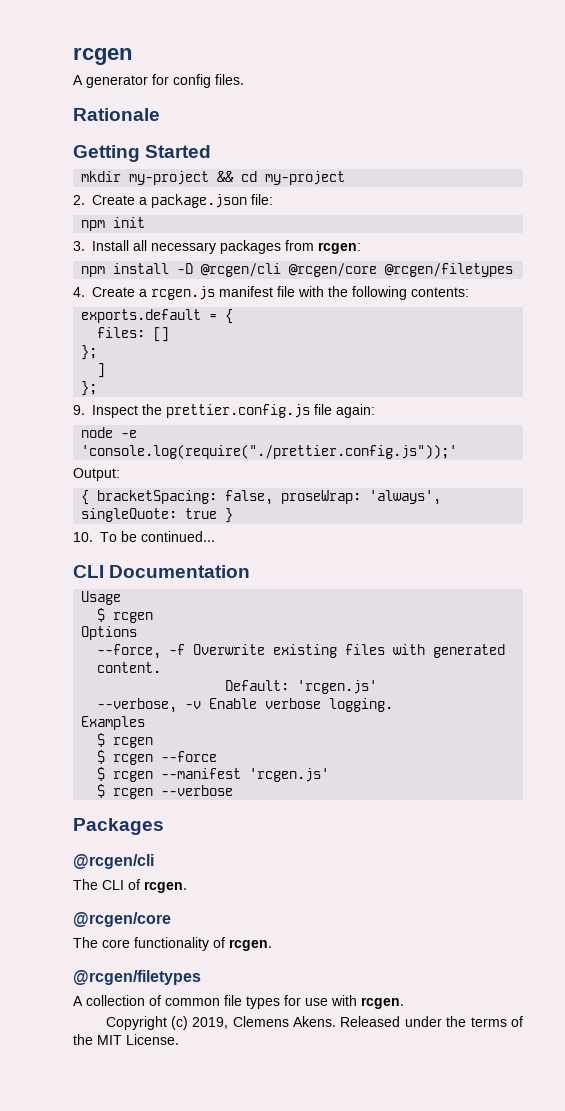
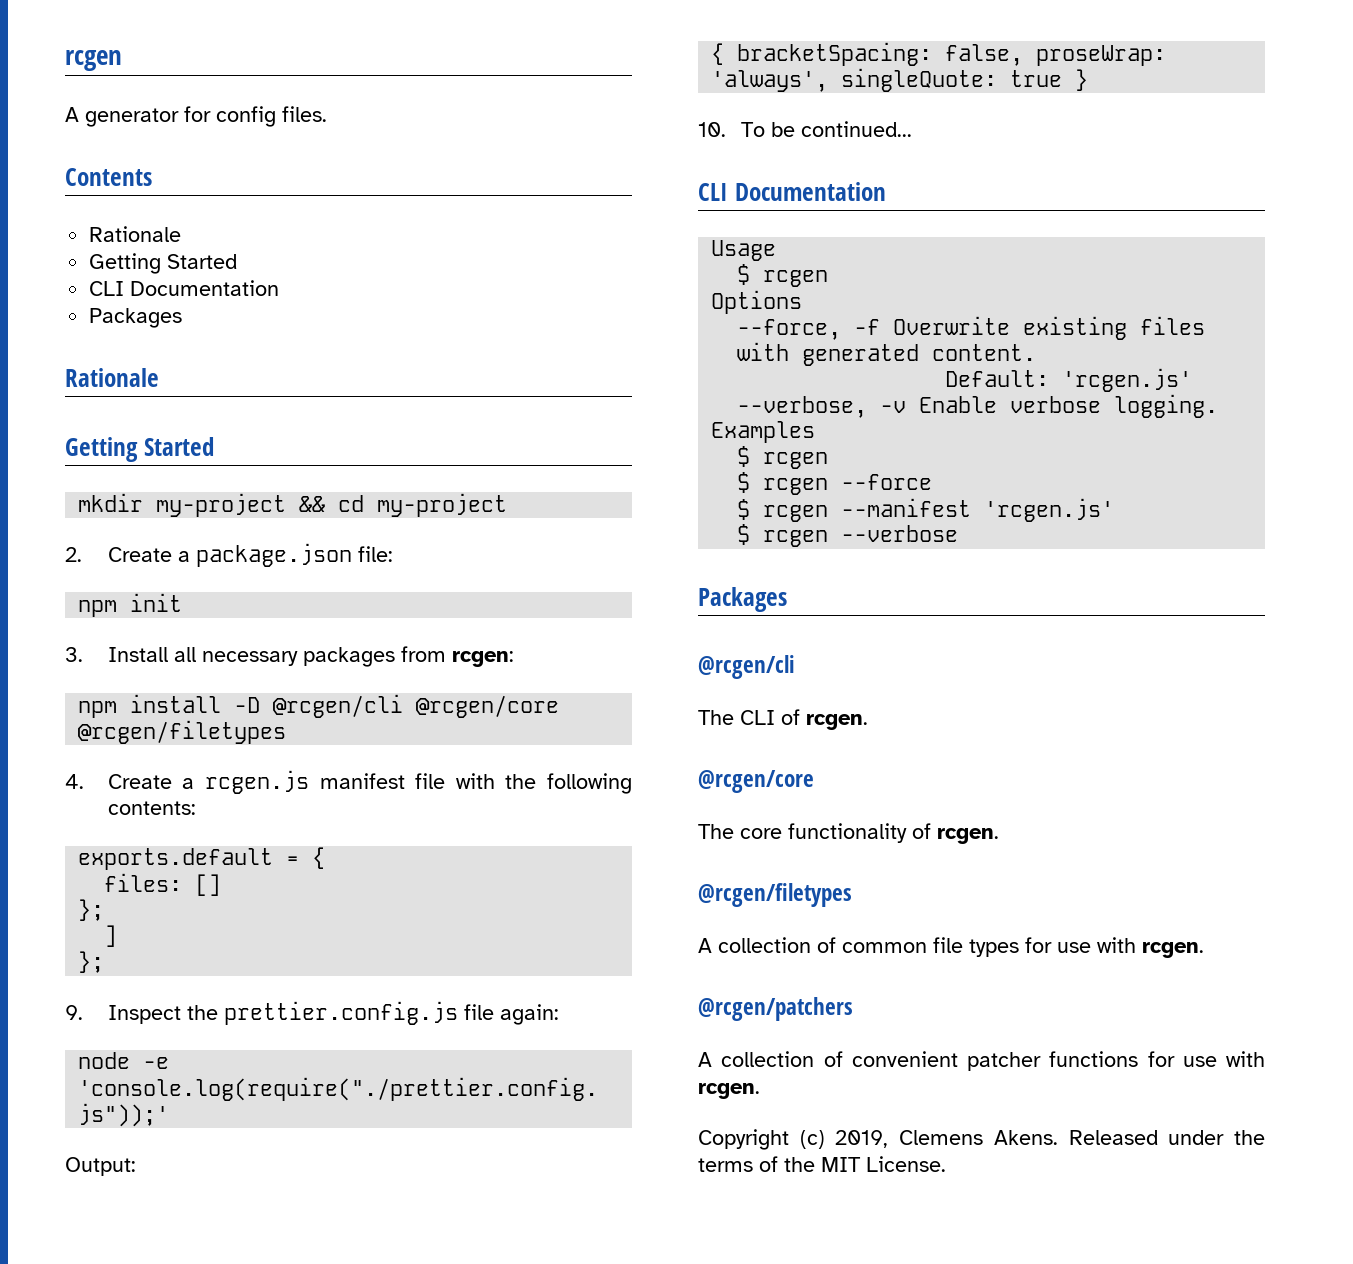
+ Contents
+ Rationale
+ Getting Started
+ CLI Documentation
+ Packages
+ @rcgen/patchers
+ A collection of convenient patcher functions for use with rcgen.

